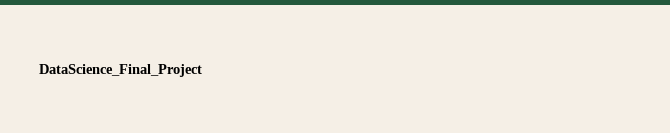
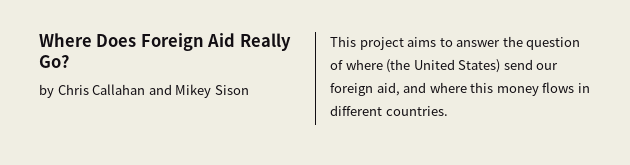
- DataScience_Final_Project
+ Where Does Foreign Aid Really Go?
+ by Chris Callahan and Mikey Sison
+ This project aims to answer the question of where (the United States) send our foreign aid, and where this money flows in different countries.

